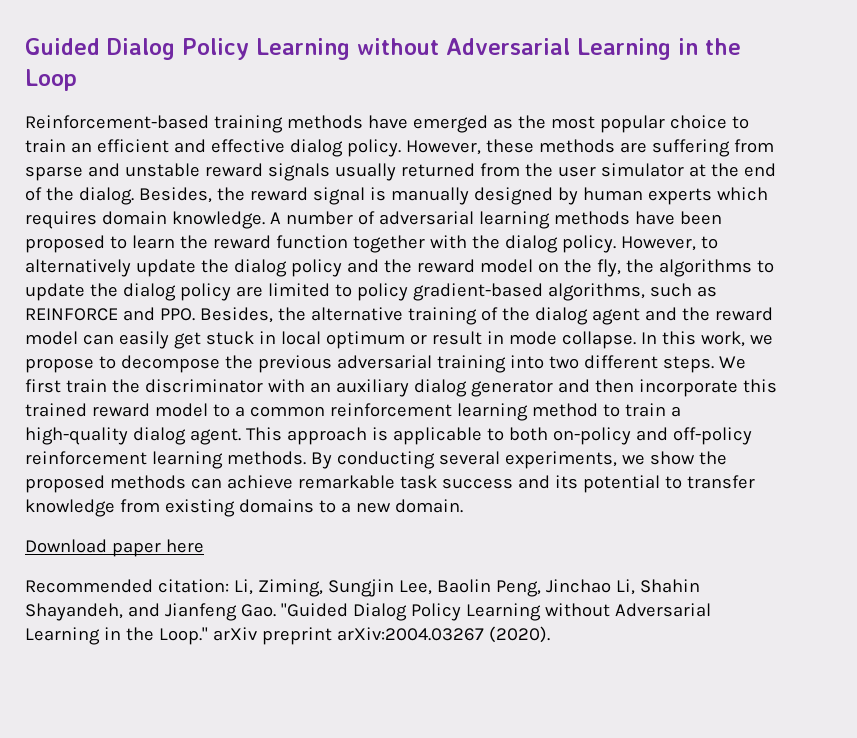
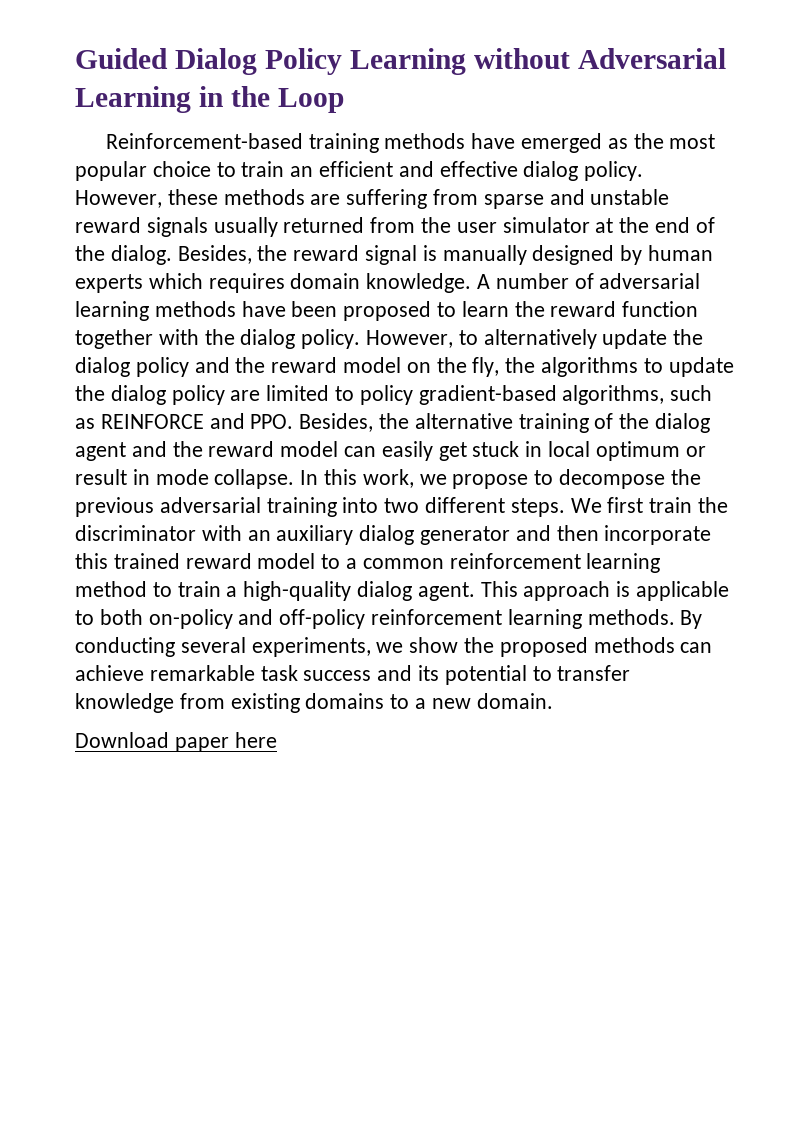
- Recommended citation: Li, Ziming, Sungjin Lee, Baolin Peng, Jinchao Li, Shahin Shayandeh, and Jianfeng Gao. "Guided Dialog Policy Learning without Adversarial Learning in the Loop." arXiv preprint arXiv:2004.03267 (2020).

